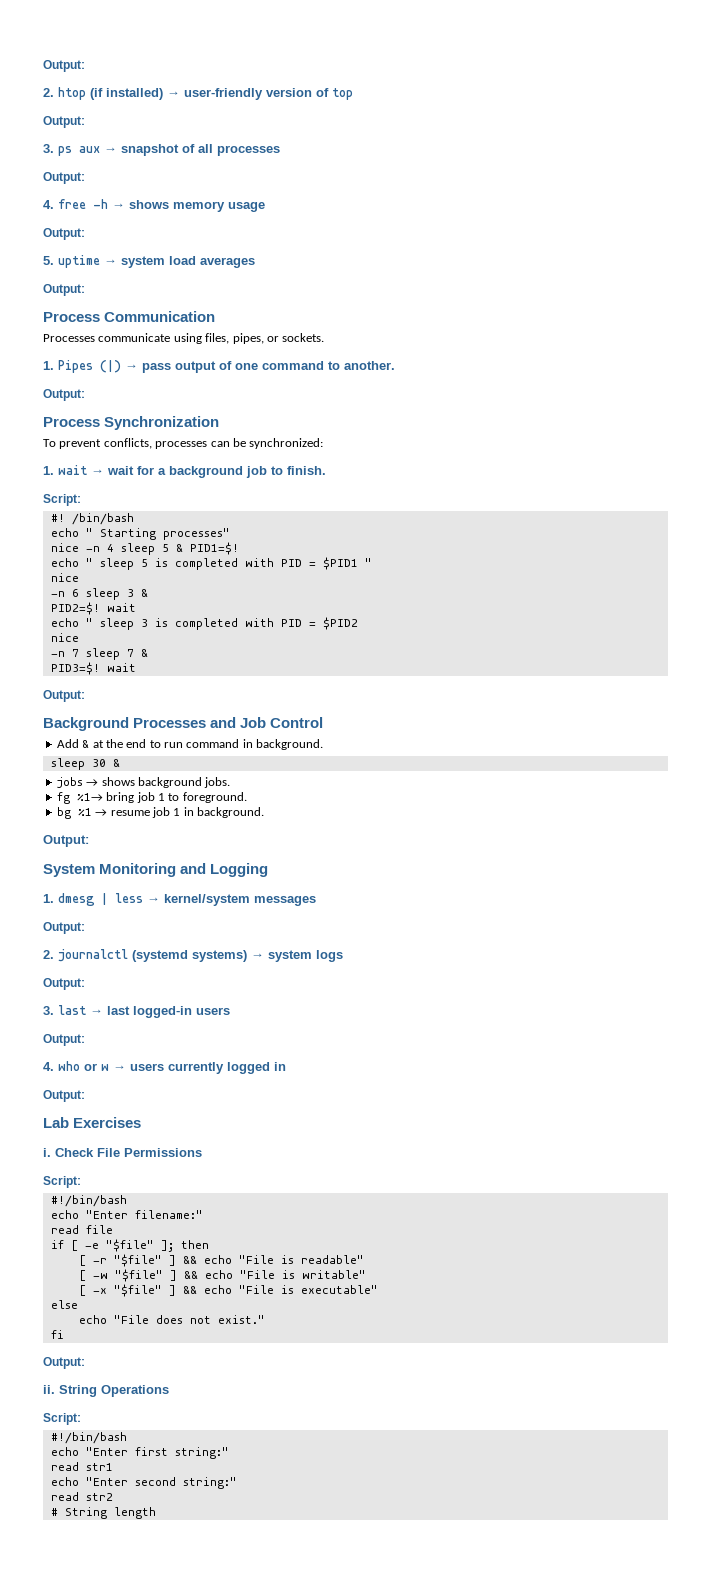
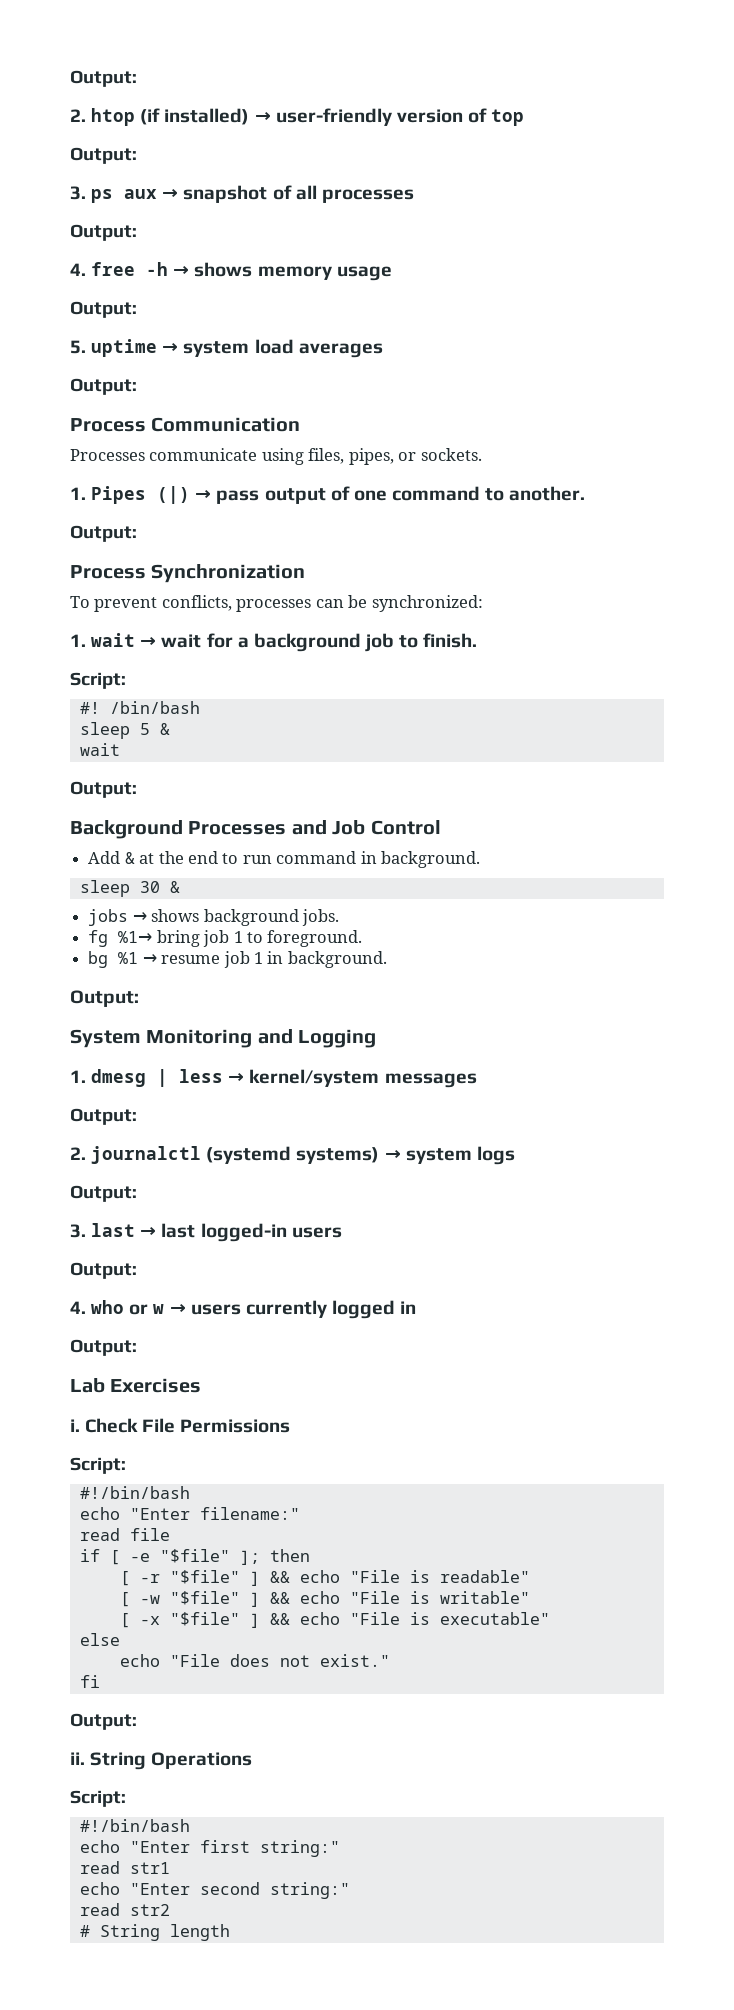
- echo " Starting processes"
- nice -n 4 sleep 5 & PID1=$!
- echo " sleep 5 is completed with PID = $PID1 "
- nice
- -n 6 sleep 3 &
- PID2=$! wait
- echo " sleep 3 is completed with PID = $PID2
- nice
- -n 7 sleep 7 &
- PID3=$! wait
+ sleep 5 &
+ wait

